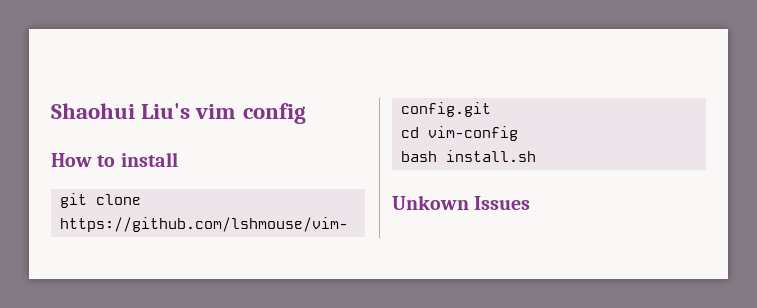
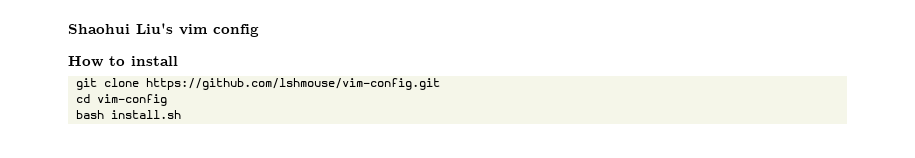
- Unkown Issues

